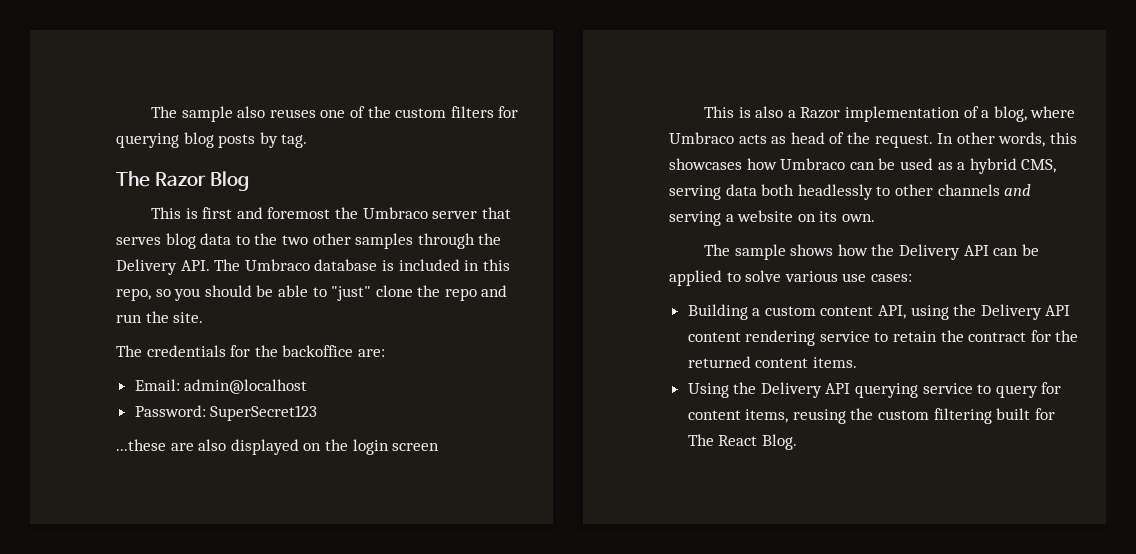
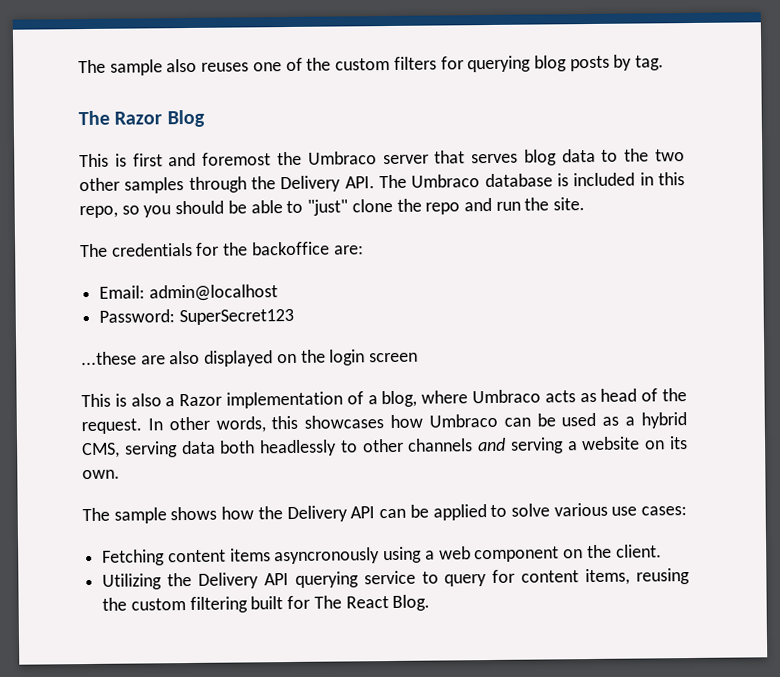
- Building a custom content API, using the Delivery API content rendering service to retain the contract for the returned content items.
- Using the Delivery API querying service to query for content items, reusing the custom filtering built for The React Blog.
+ Fetching content items asyncronously using a web component on the client.
+ Utilizing the Delivery API querying service to query for content items, reusing the custom filtering built for The React Blog.

